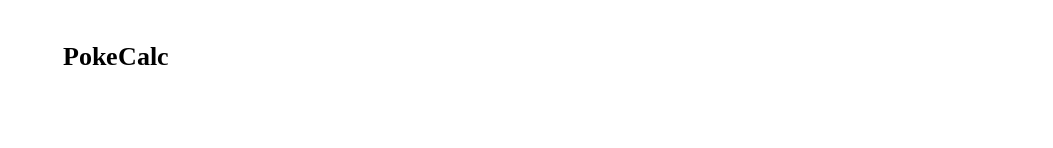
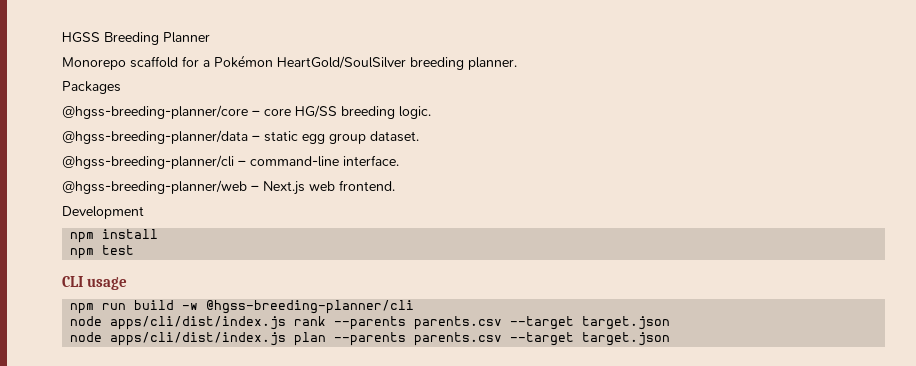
- PokeCalc
+ HGSS Breeding Planner
+ Monorepo scaffold for a Pokémon HeartGold/SoulSilver breeding planner.
+ Packages
+ @hgss-breeding-planner/core – core HG/SS breeding logic.
+ @hgss-breeding-planner/data – static egg group dataset.
+ @hgss-breeding-planner/cli – command-line interface.
+ @hgss-breeding-planner/web – Next.js web frontend.
+ Development
+ npm install
+ npm test
+ CLI usage
+ npm run build -w @hgss-breeding-planner/cli
+ node apps/cli/dist/index.js rank --parents parents.csv --target target.json
+ node apps/cli/dist/index.js plan --parents parents.csv --target target.json

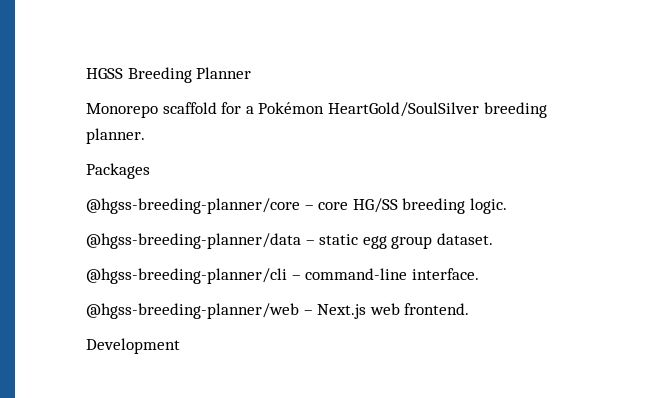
- npm install
- npm test
- CLI usage
- npm run build -w @hgss-breeding-planner/cli
- node apps/cli/dist/index.js rank --parents parents.csv --target target.json
- node apps/cli/dist/index.js plan --parents parents.csv --target target.json

